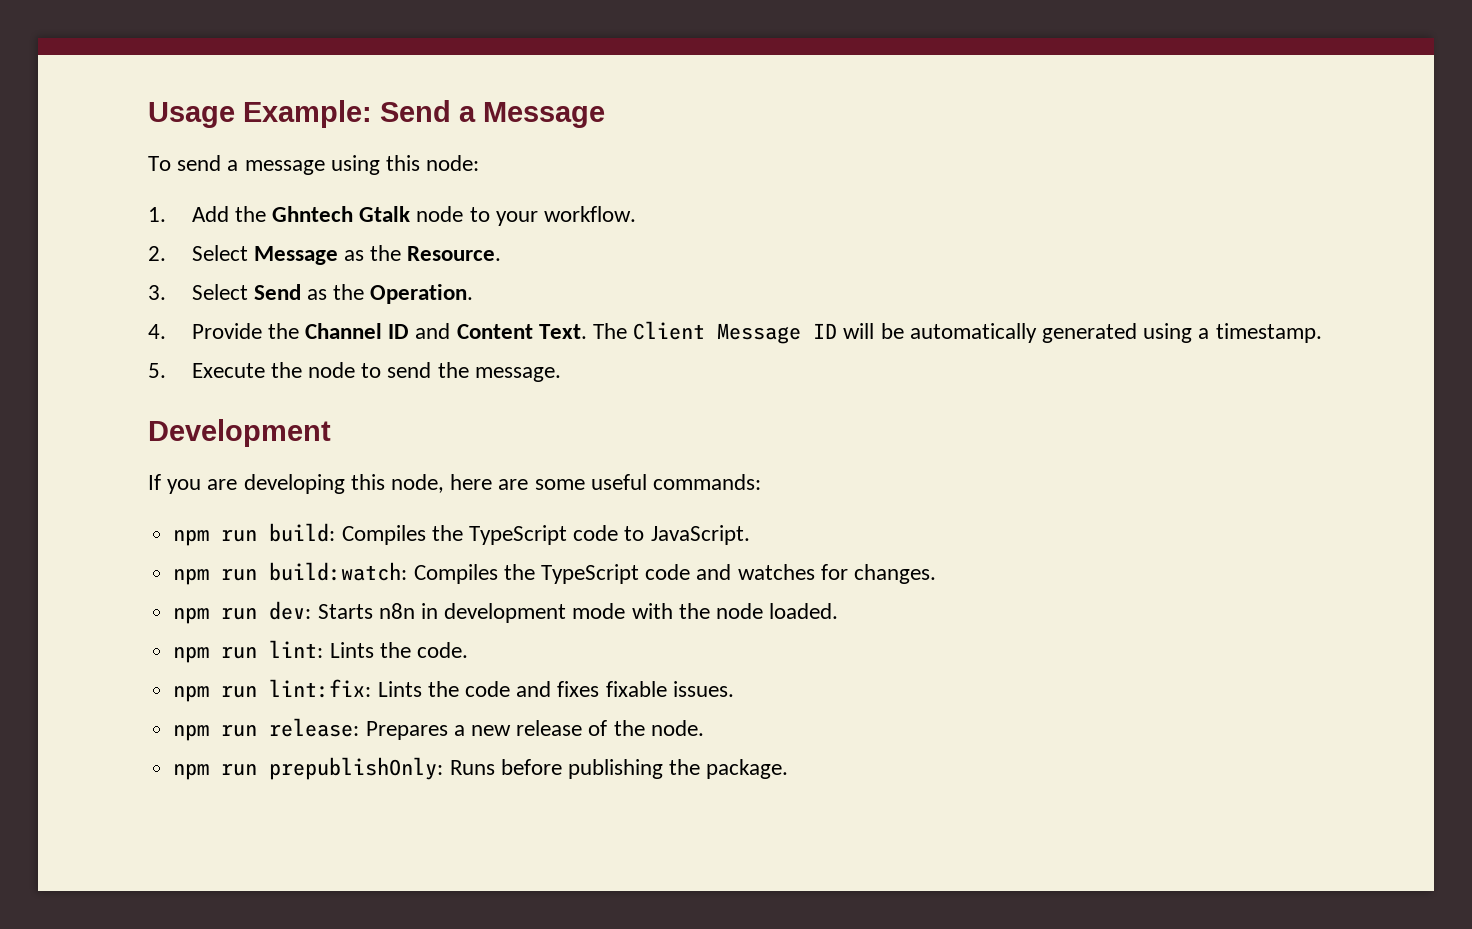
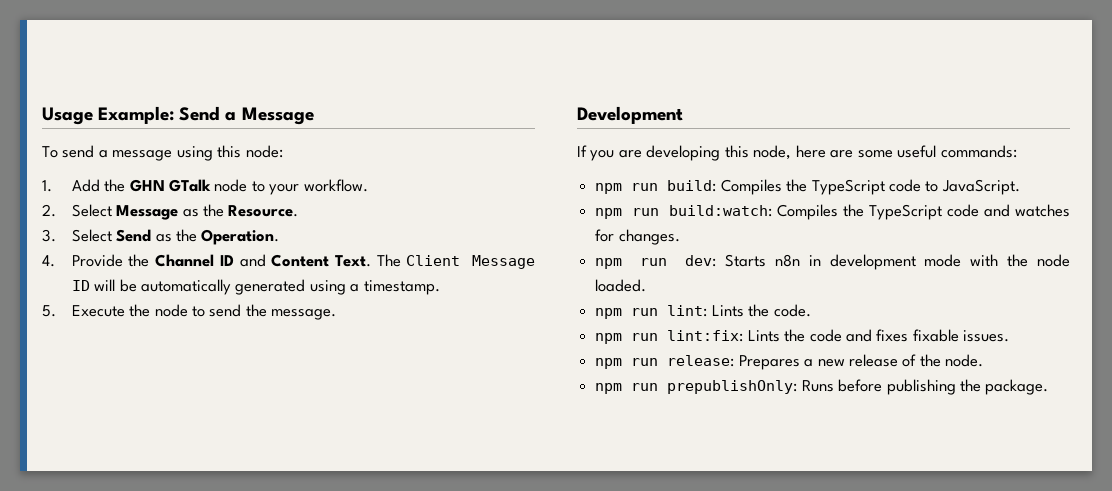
- 1. Add the Ghntech Gtalk node to your workflow.
+ 1. Add the GHN GTalk node to your workflow.

